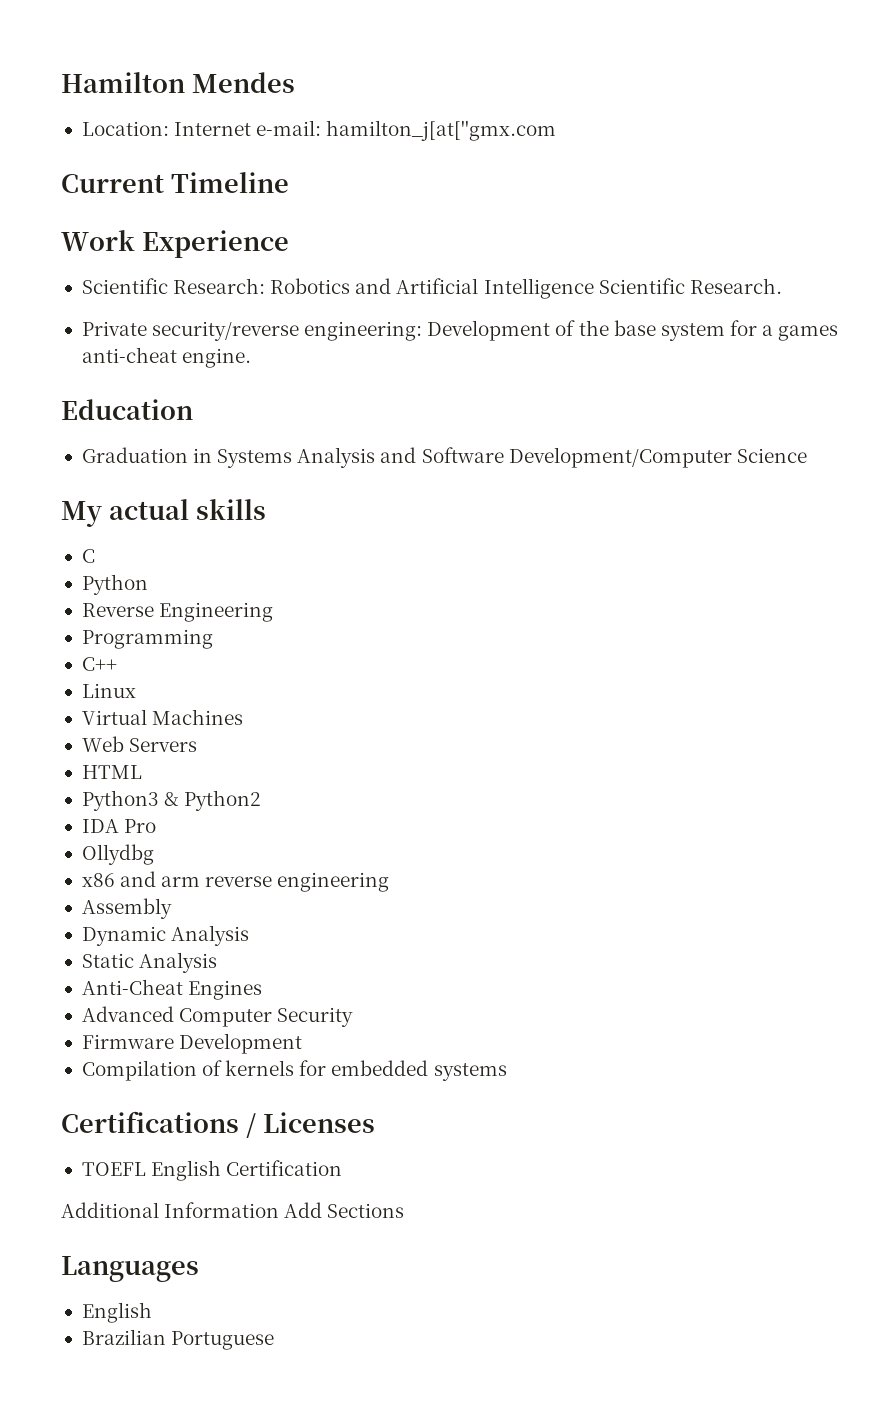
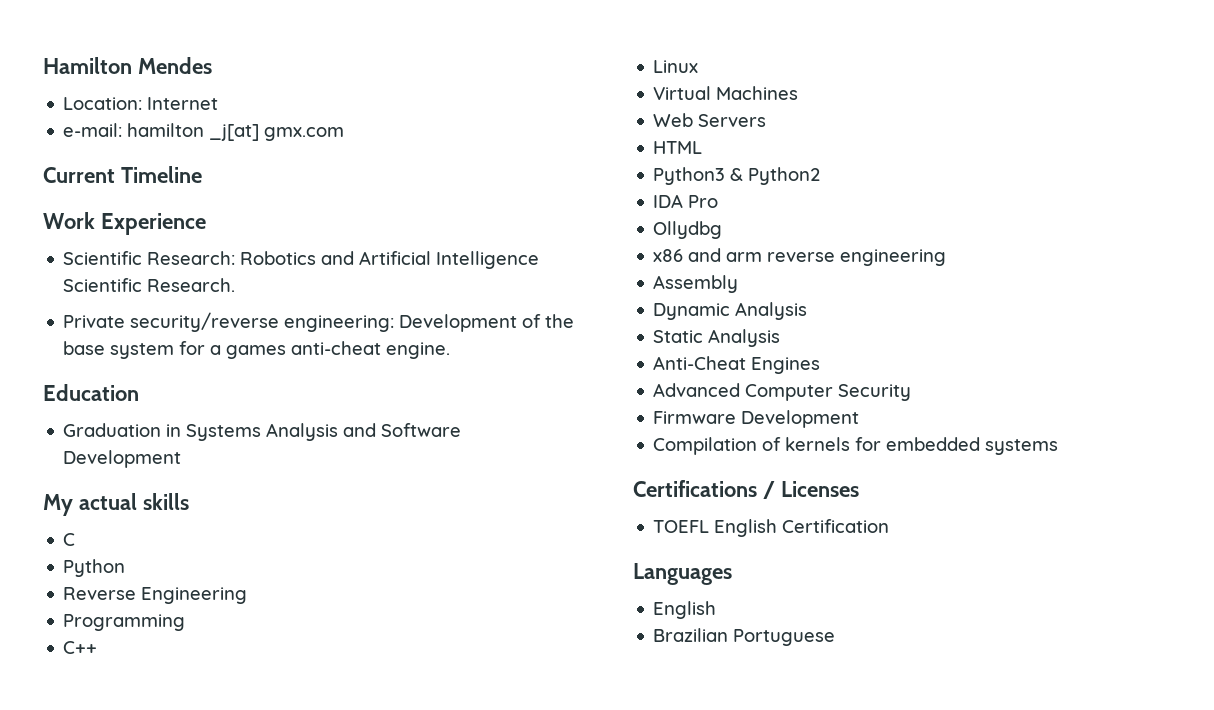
- Location: Internet e-mail: hamilton_j[at[''gmx.com
+ Location: Internet
+ e-mail: hamilton _j[at] gmx.com
- Graduation in Systems Analysis and Software Development/Computer Science
+ Graduation in Systems Analysis and Software Development
- Additional Information Add Sections

